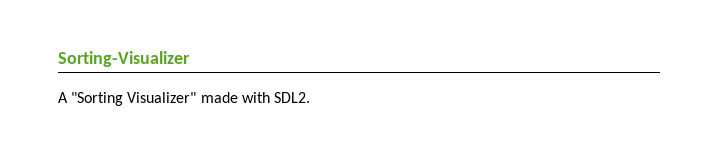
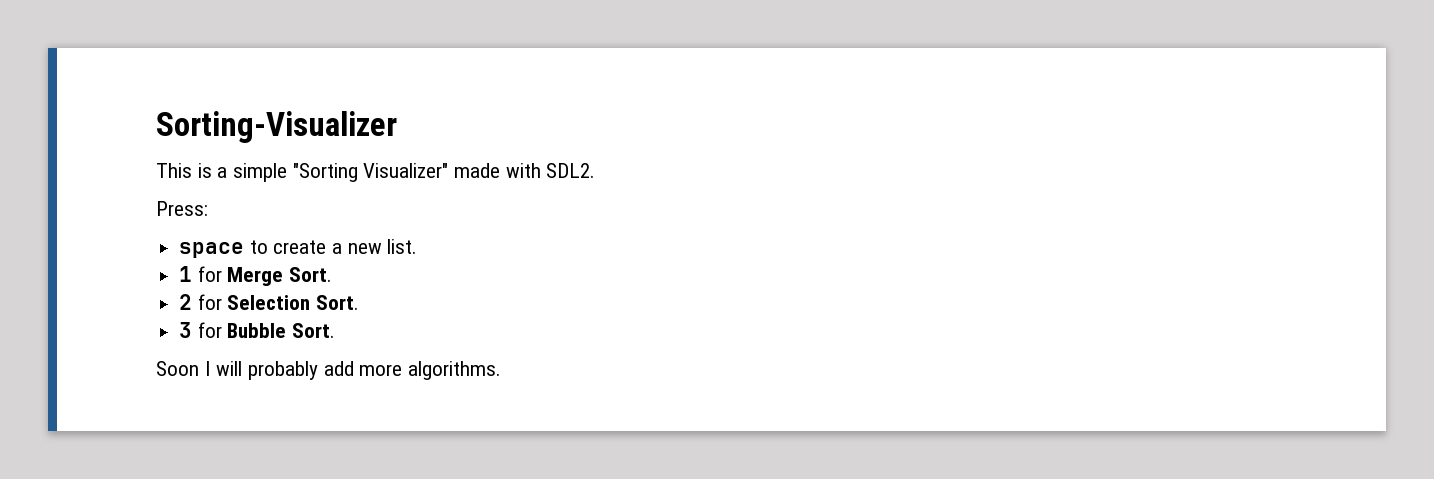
- A "Sorting Visualizer" made with SDL2.
+ This is a simple "Sorting Visualizer" made with SDL2.
+ Press:
+ space to create a new list.
+ 1 for Merge Sort.
+ 2 for Selection Sort.
+ 3 for Bubble Sort.
+ Soon I will probably add more algorithms.

